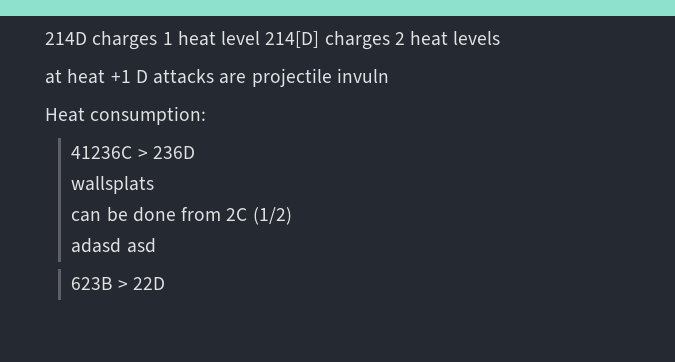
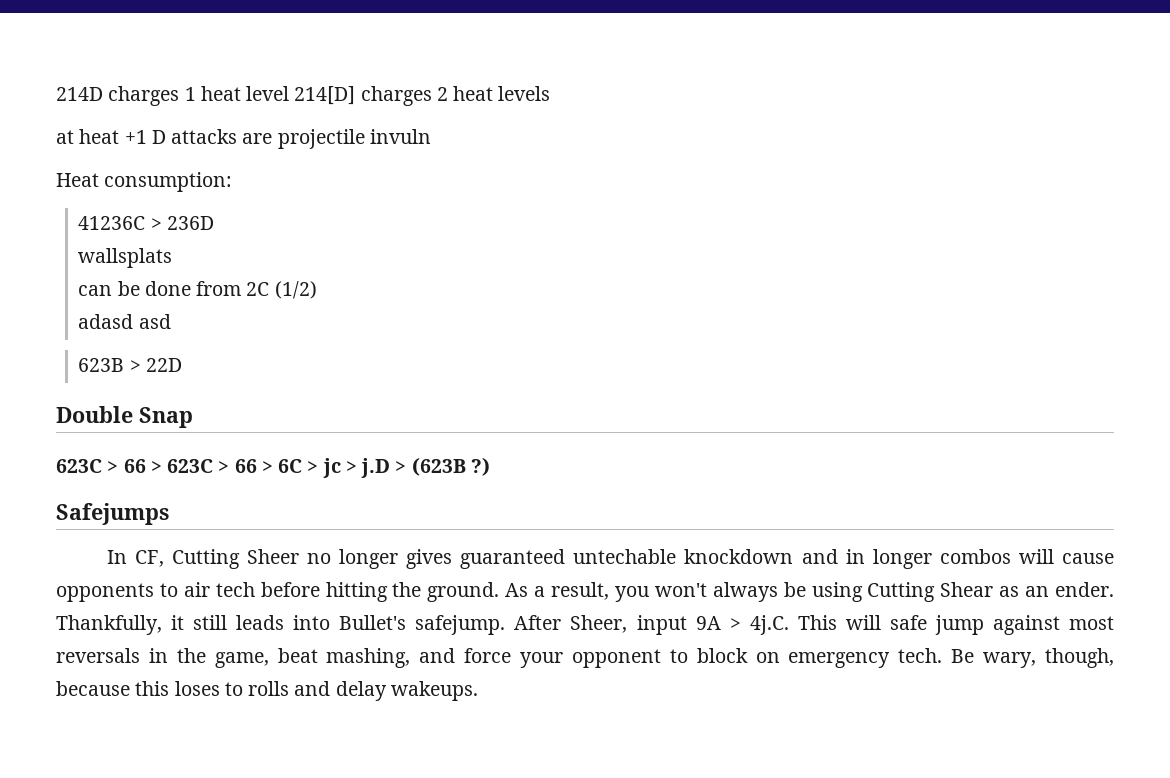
+ Double Snap
+ 623C > 66 > 623C > 66 > 6C > jc > j.D > (623B ?)
+ Safejumps
+ In CF, Cutting Sheer no longer gives guaranteed untechable knockdown and in longer combos will cause opponents to air tech before hitting the ground. As a result, you won't always be using Cutting Shear as an ender. Thankfully, it still leads into Bullet's safejump. After Sheer, input 9A > 4j.C. This will safe jump against most reversals in the game, beat mashing, and force your opponent to block on emergency tech. Be wary, though, because this loses to rolls and delay wakeups.

